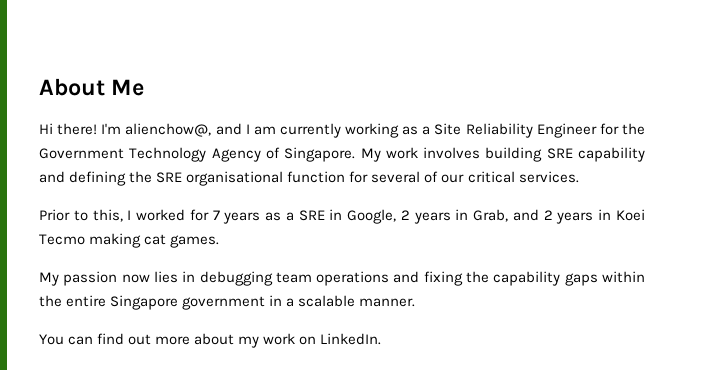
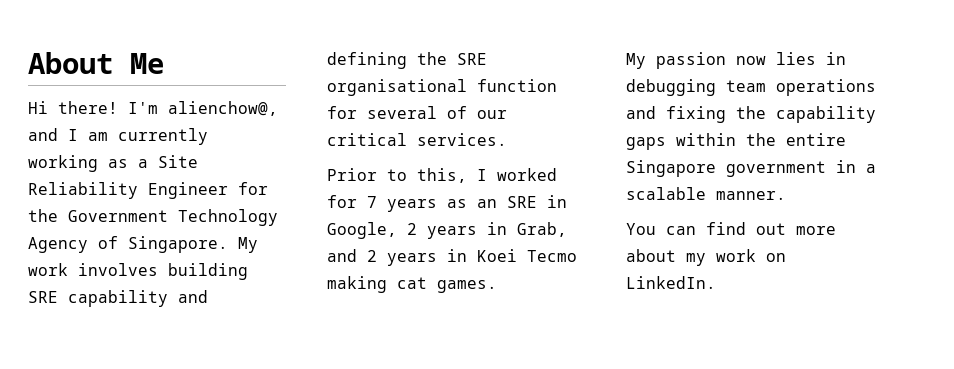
- Prior to this, I worked for 7 years as a SRE in Google, 2 years in Grab, and 2 years in Koei Tecmo making cat games.
+ Prior to this, I worked for 7 years as an SRE in Google, 2 years in Grab, and 2 years in Koei Tecmo making cat games.

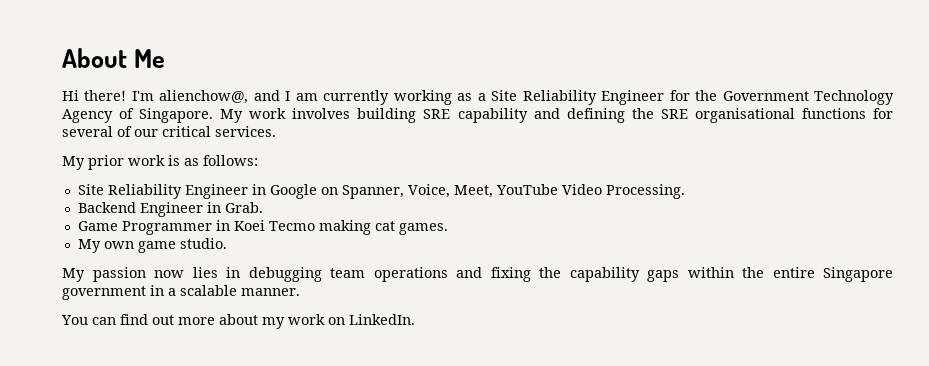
- My work involves building SRE capability and defining the SRE organisational function for several of our critical services.
+ My work involves building SRE capability and defining the SRE organisational functions for several of our critical services.
- Prior to this, I worked for 7 years as an SRE in Google, 2 years in Grab, and 2 years in Koei Tecmo making cat games.
+ My prior work is as follows:
+ Site Reliability Engineer in Google on Spanner, Voice, Meet, YouTube Video Processing.
+ Backend Engineer in Grab.
+ Game Programmer in Koei Tecmo making cat games.
+ My own game studio.

